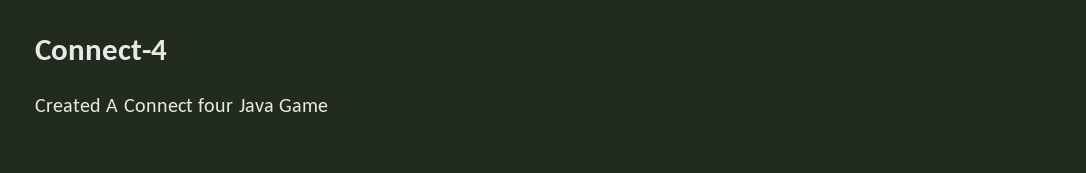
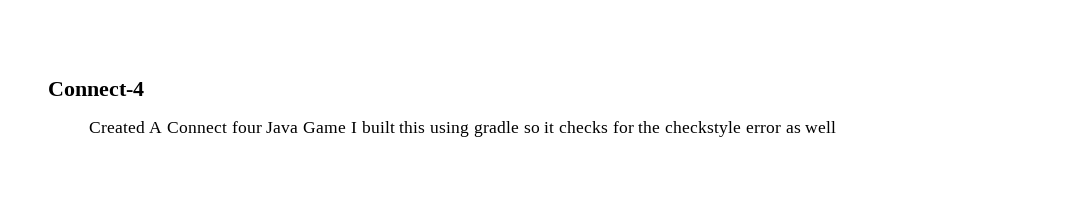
- Created A Connect four Java Game
+ Created A Connect four Java Game I built this using gradle so it checks for the checkstyle error as well

